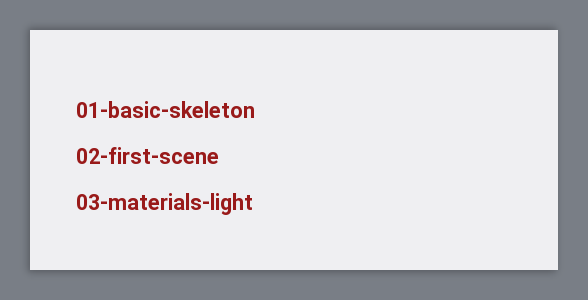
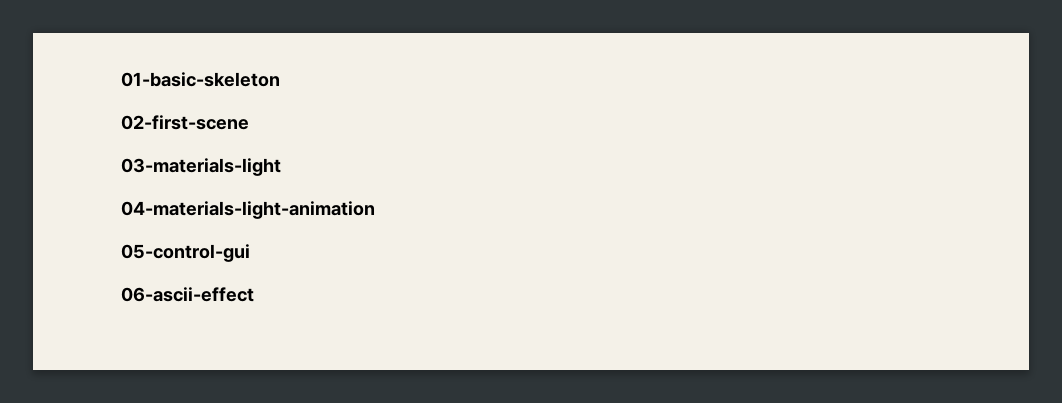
+ 04-materials-light-animation
+ 05-control-gui
+ 06-ascii-effect

